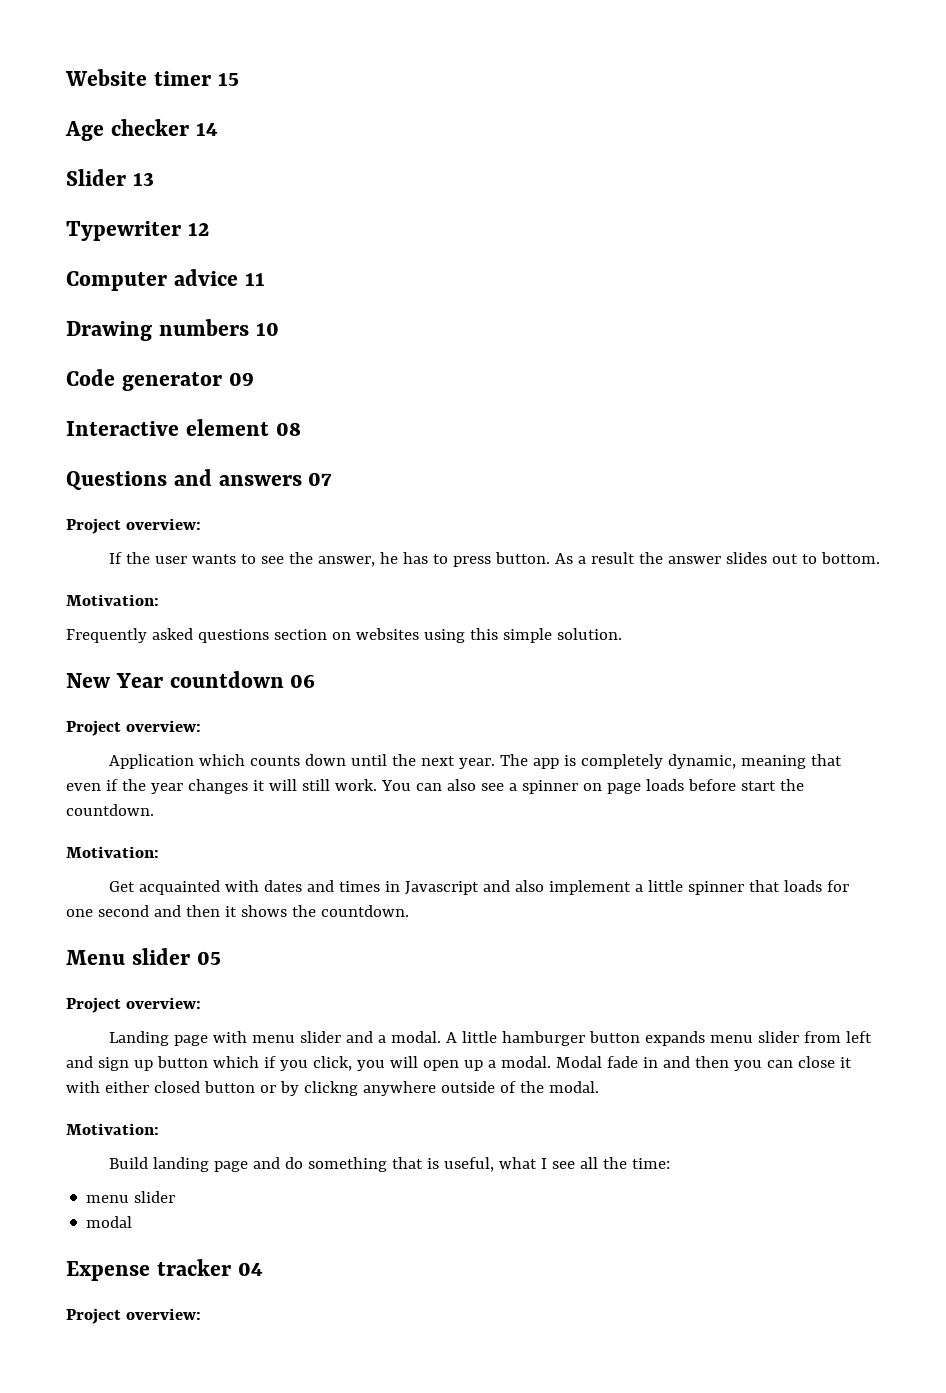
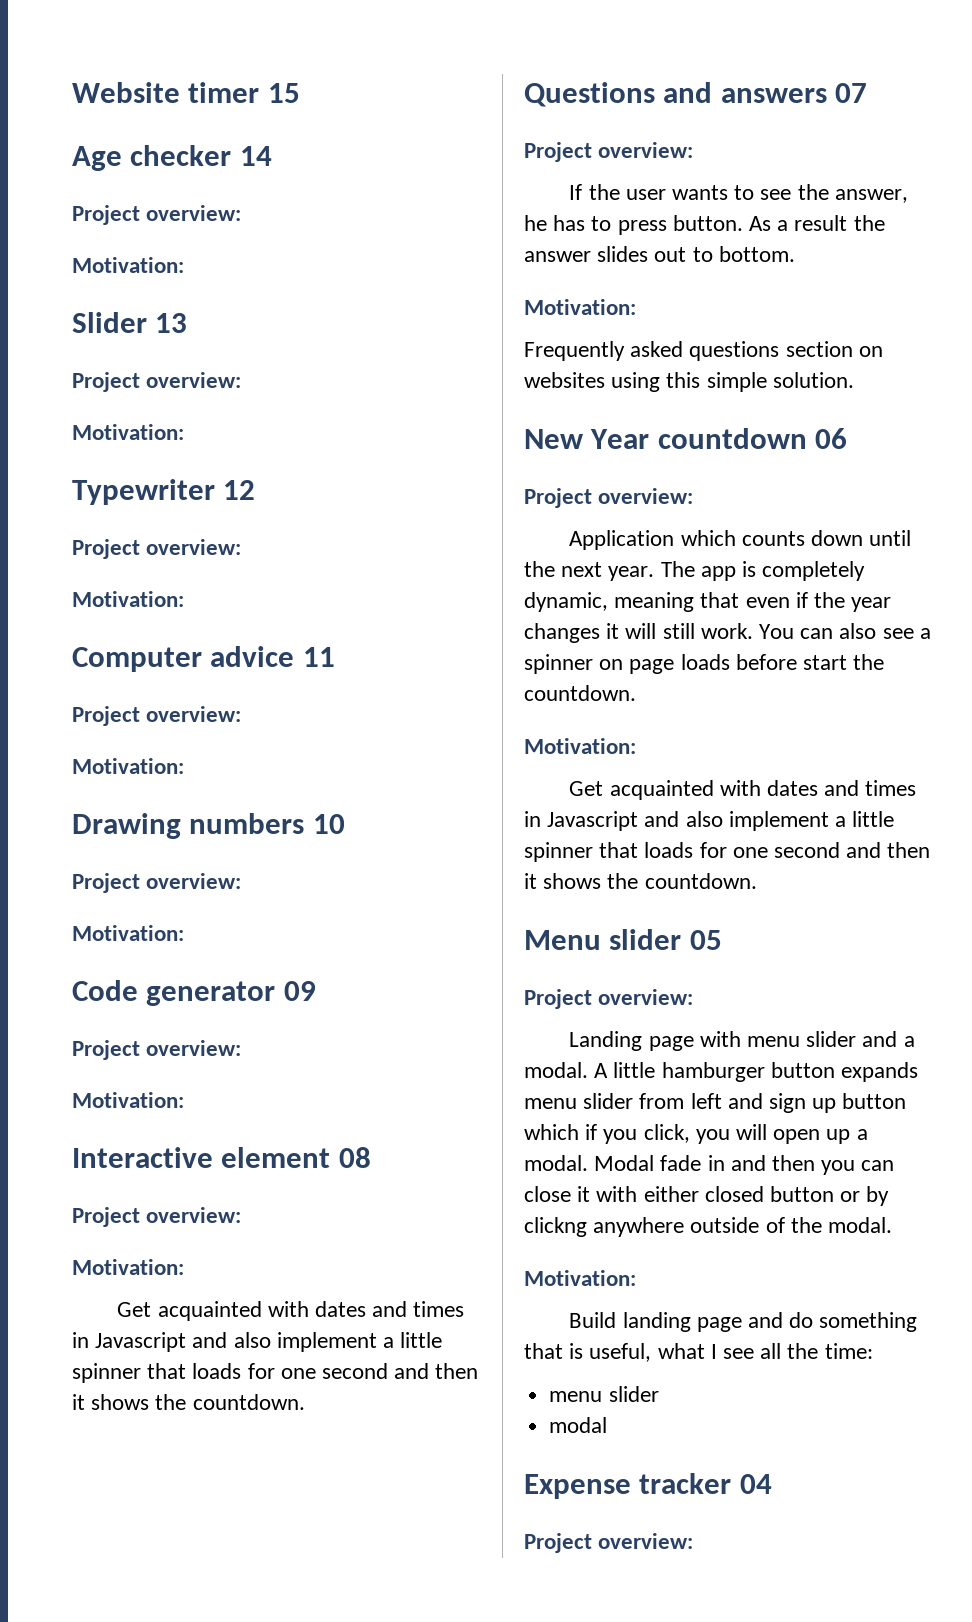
  Age checker 14
+ Project overview:
+ Motivation:
  Slider 13
+ Project overview:
+ Motivation:
  Typewriter 12
+ Project overview:
+ Motivation:
  Computer advice 11
+ Project overview:
+ Motivation:
  Drawing numbers 10
+ Project overview:
+ Motivation:
  Code generator 09
+ Project overview:
+ Motivation:
  Interactive element 08
+ Project overview:
+ Motivation:
+ Get acquainted with dates and times in Javascript and also implement a little spinner that loads for one second and then it shows the countdown.

